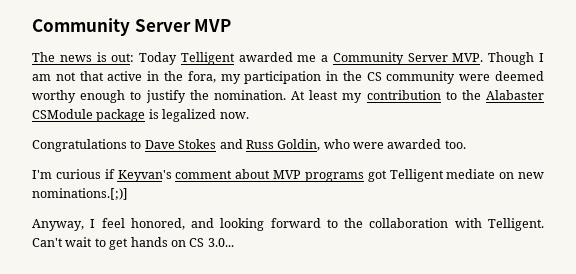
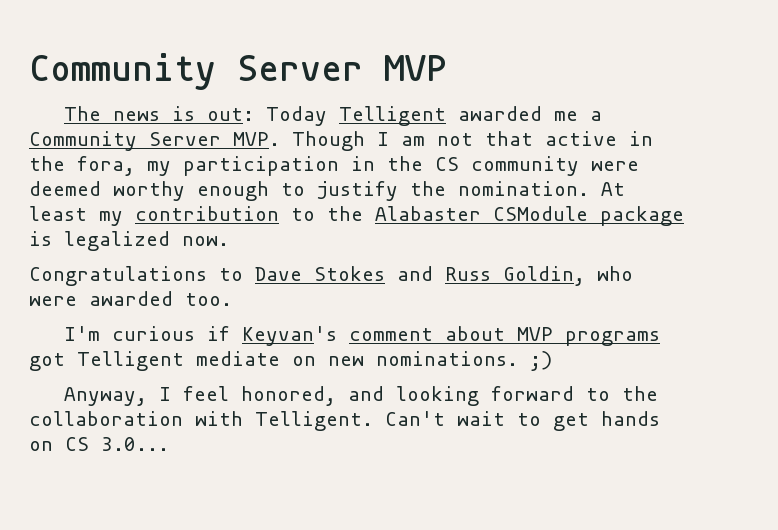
- I'm curious if Keyvan's comment about MVP programs got Telligent mediate on new nominations.[;)]
+ I'm curious if Keyvan's comment about MVP programs got Telligent mediate on new nominations. ;)

